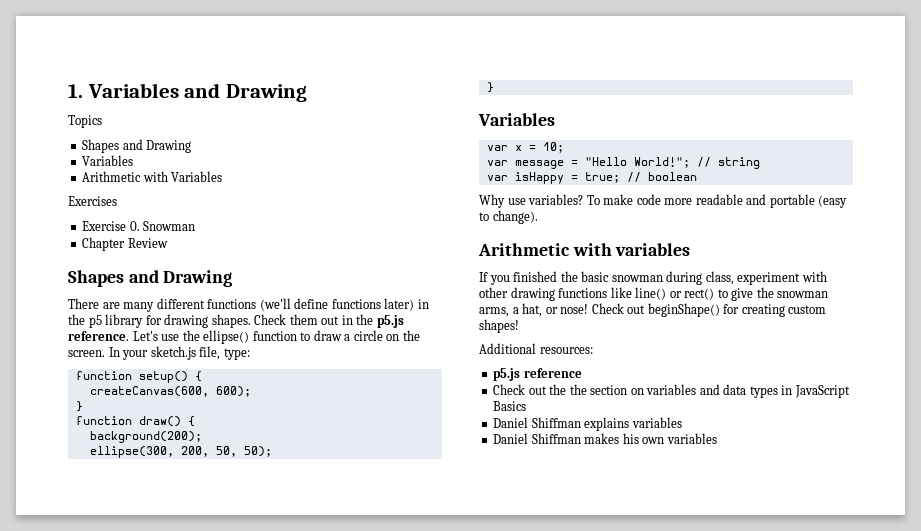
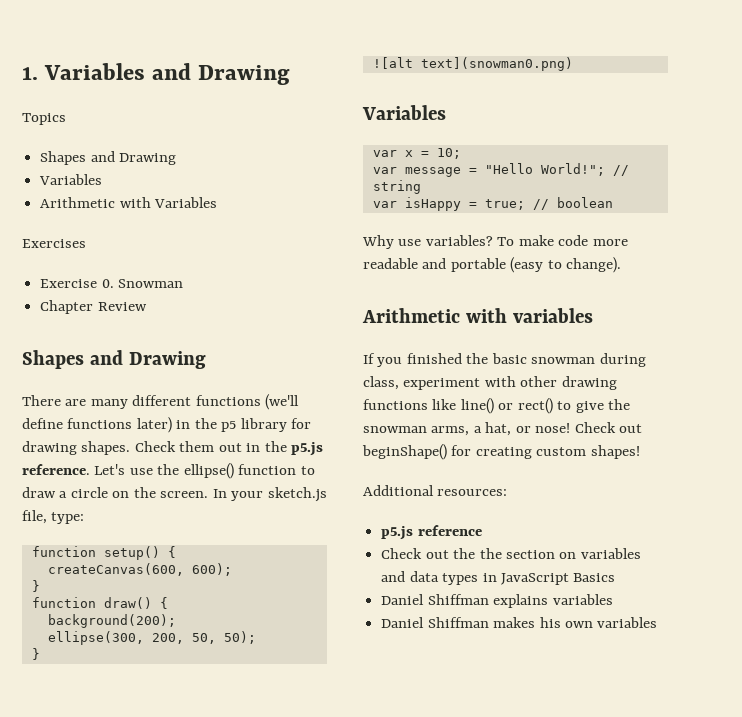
+ ![alt text](snowman0.png)

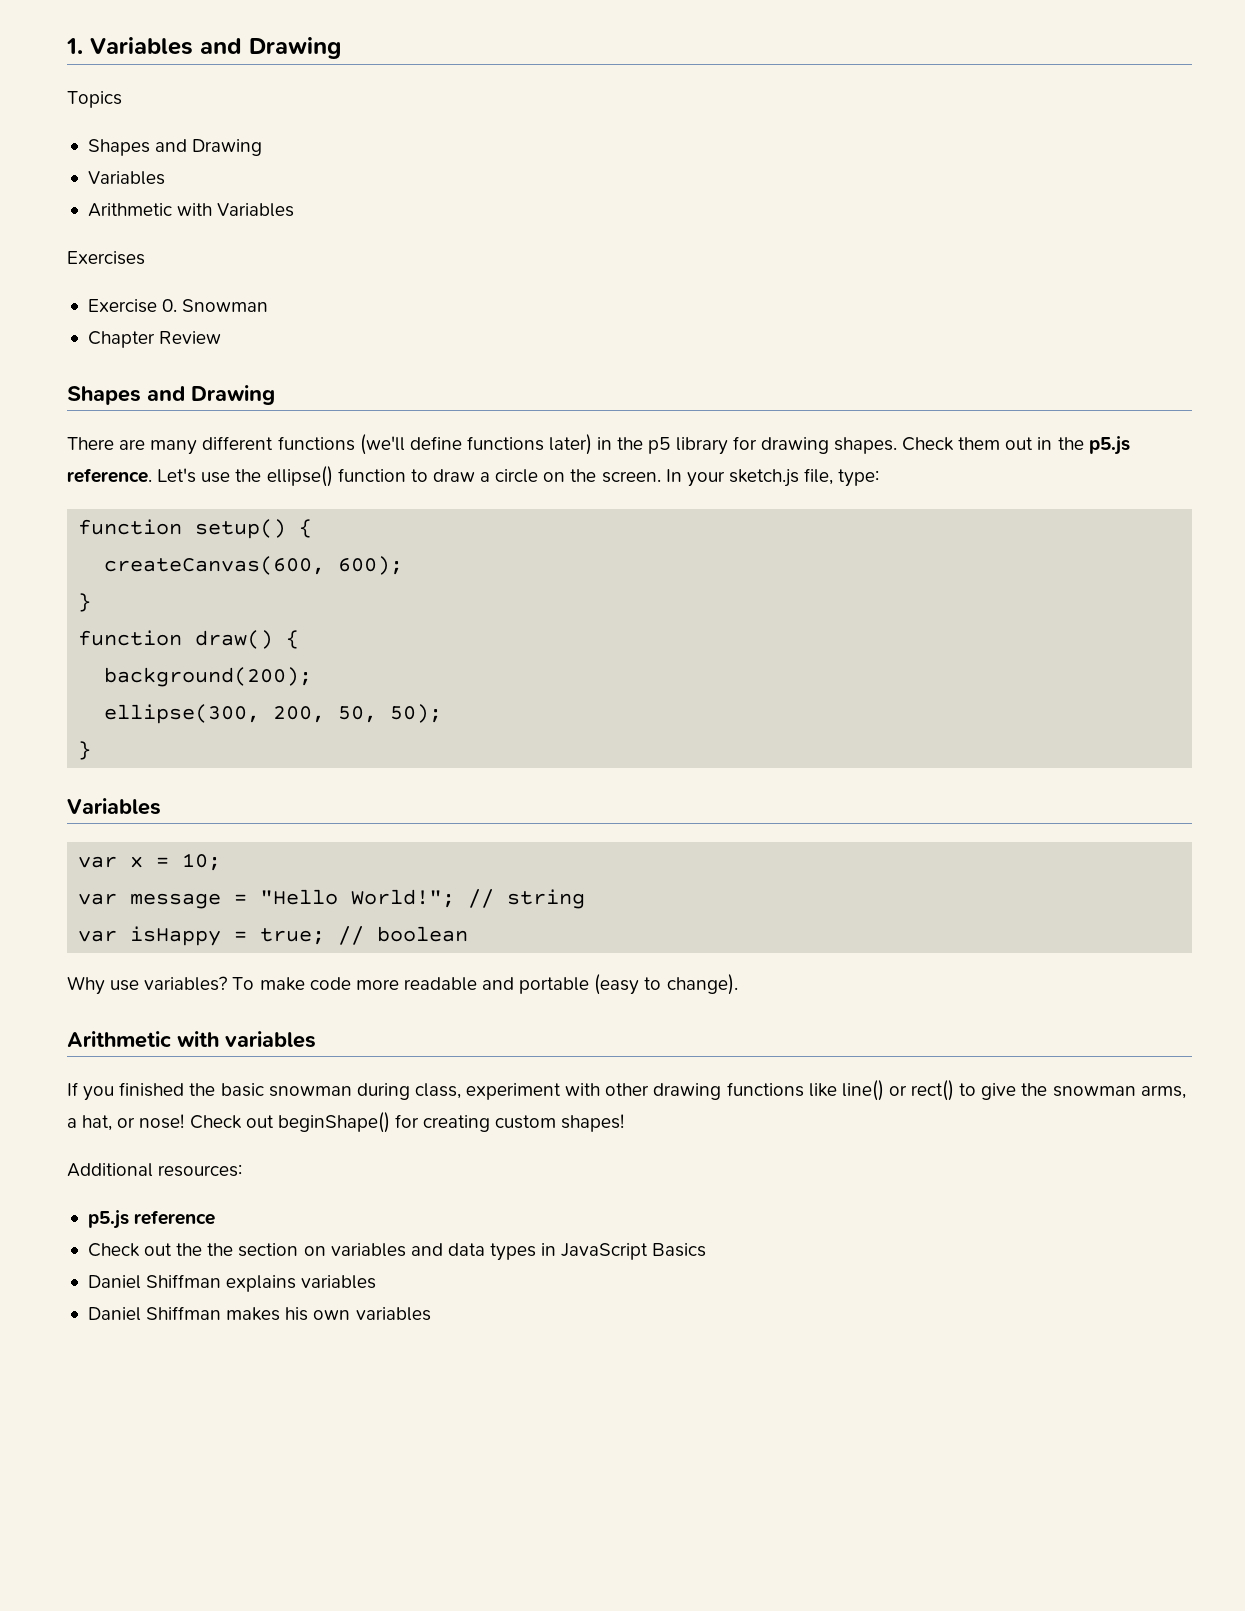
- ![alt text](snowman0.png)

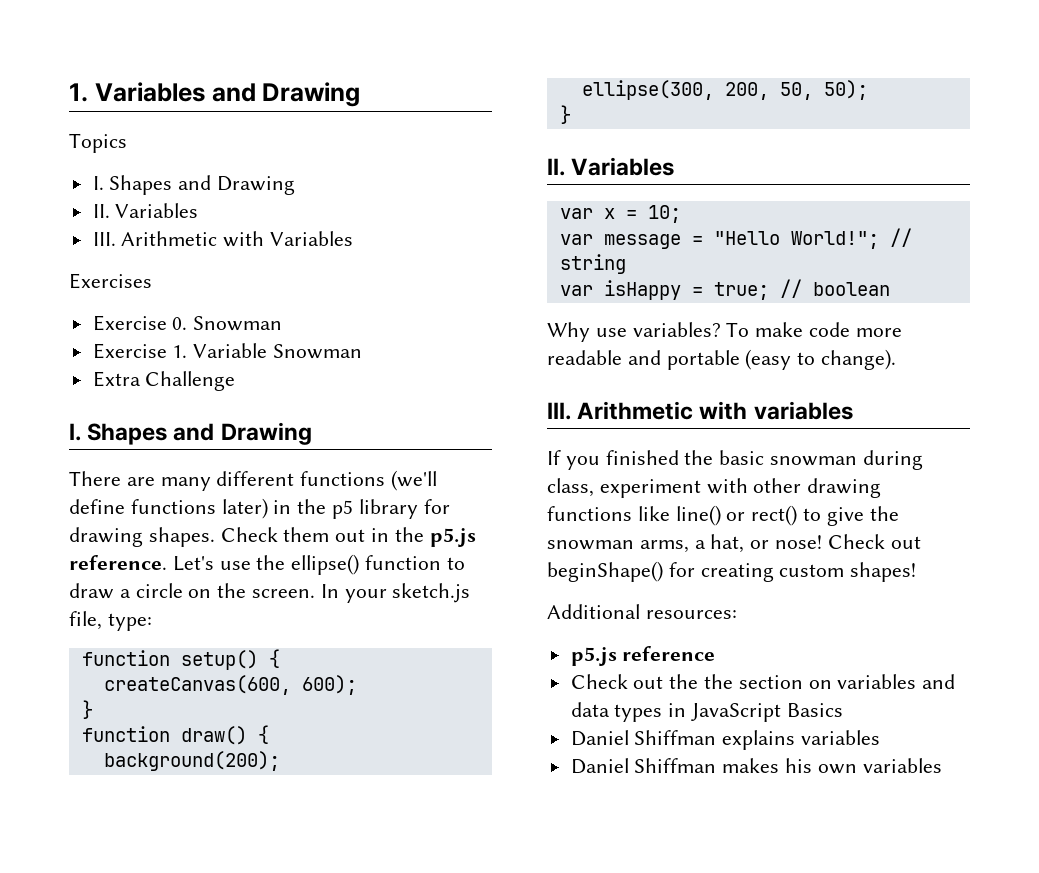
  Topics
- Shapes and Drawing
- Variables
- Arithmetic with Variables
+ I. Shapes and Drawing
+ II. Variables
+ III. Arithmetic with Variables
- Chapter Review
- Shapes and Drawing
+ Exercise 1. Variable Snowman
+ Extra Challenge
+ I. Shapes and Drawing
  ellipse(300, 200, 50, 50);
  }
- Variables
+ II. Variables
- Arithmetic with variables
+ III. Arithmetic with variables

